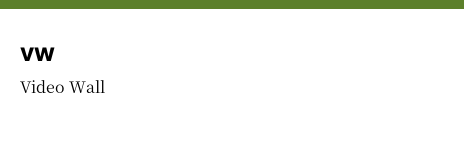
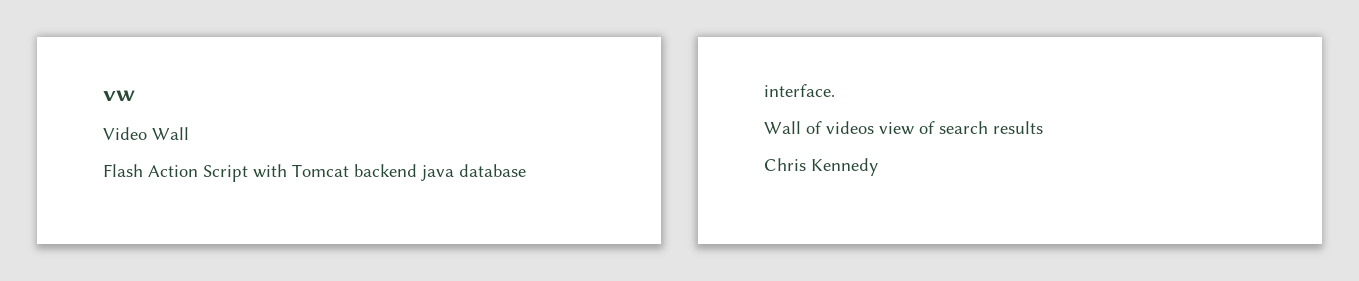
+ Flash Action Script with Tomcat backend java database interface.
+ Wall of videos view of search results
+ Chris Kennedy

